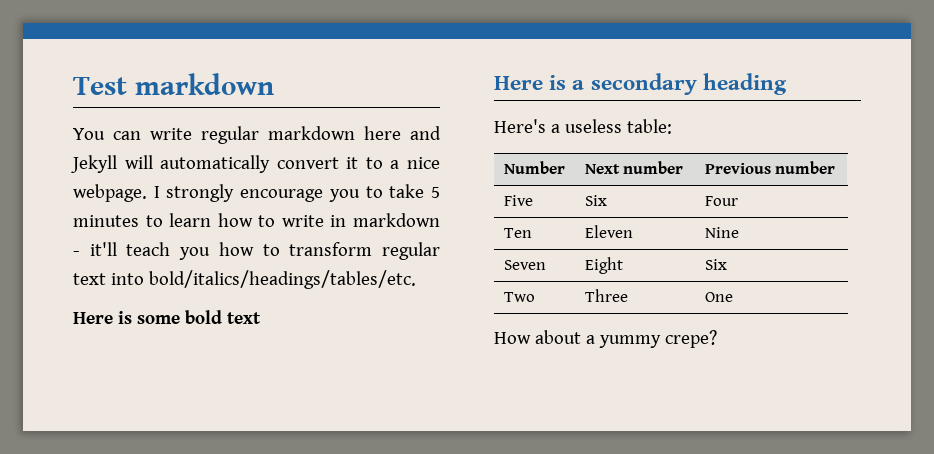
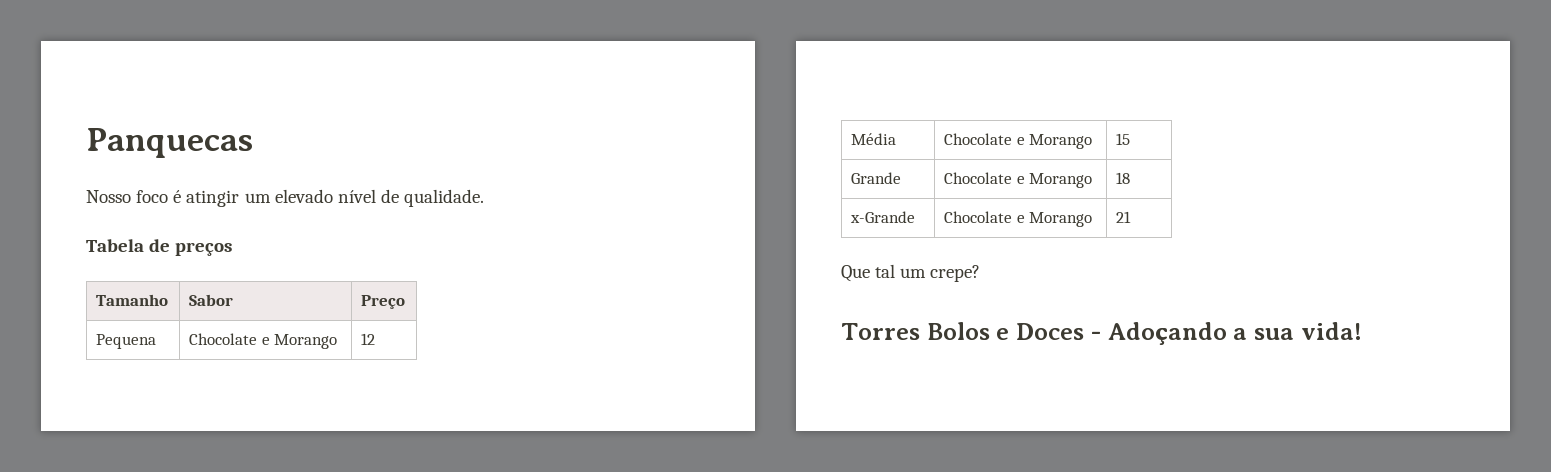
- Test markdown
- You can write regular markdown here and Jekyll will automatically convert it to a nice webpage. I strongly encourage you to take 5 minutes to learn how to write in markdown - it'll teach you how to transform regular text into bold/italics/headings/tables/etc.
- Here is some bold text
- Here is a secondary heading
- Here's a useless table:
- Number | Next number | Previous number
- Five | Six | Four
- Ten | Eleven | Nine
- Seven | Eight | Six
- Two | Three | One
- How about a yummy crepe?
+ Panquecas
+ Nosso foco é atingir um elevado nível de qualidade.
+ Tabela de preços
+ Tamanho | Sabor | Preço
+ Pequena | Chocolate e Morango | 12
+ Média | Chocolate e Morango | 15
+ Grande | Chocolate e Morango | 18
+ x-Grande | Chocolate e Morango | 21
+ Que tal um crepe?
+ Torres Bolos e Doces - Adoçando a sua vida!

